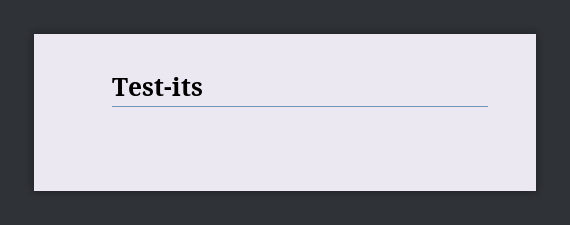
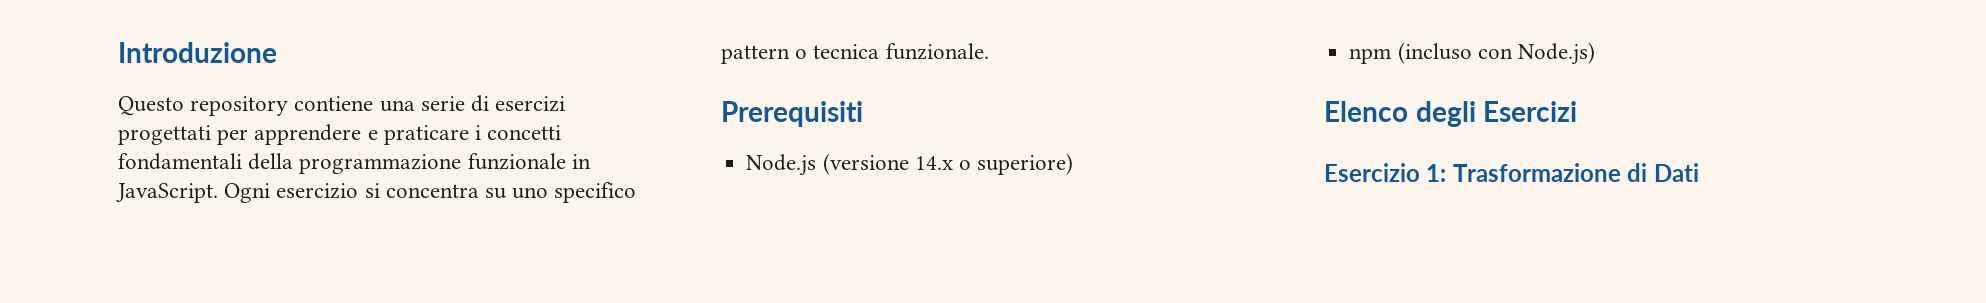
- Test-its
+ Introduzione
+ Questo repository contiene una serie di esercizi progettati per apprendere e praticare i concetti fondamentali della programmazione funzionale in JavaScript. Ogni esercizio si concentra su uno specifico pattern o tecnica funzionale.
+ Prerequisiti
+ Node.js (versione 14.x o superiore)
+ npm (incluso con Node.js)
+ Elenco degli Esercizi
+ Esercizio 1: Trasformazione di Dati

